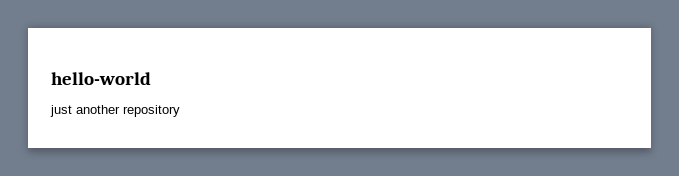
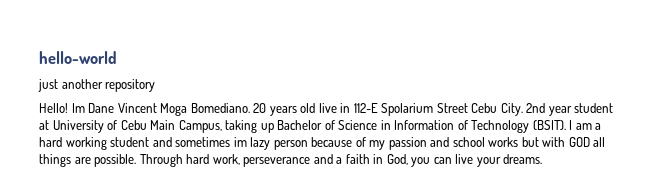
+ Hello! Im Dane Vincent Moga Bomediano. 20 years old live in 112-E Spolarium Street Cebu City. 2nd year student at University of Cebu Main Campus, taking up Bachelor of Science in Information of Technology (BSIT). I am a hard working student and sometimes im lazy person because of my passion and school works but with GOD all things are possible. Through hard work, perseverance and a faith in God, you can live your dreams.

